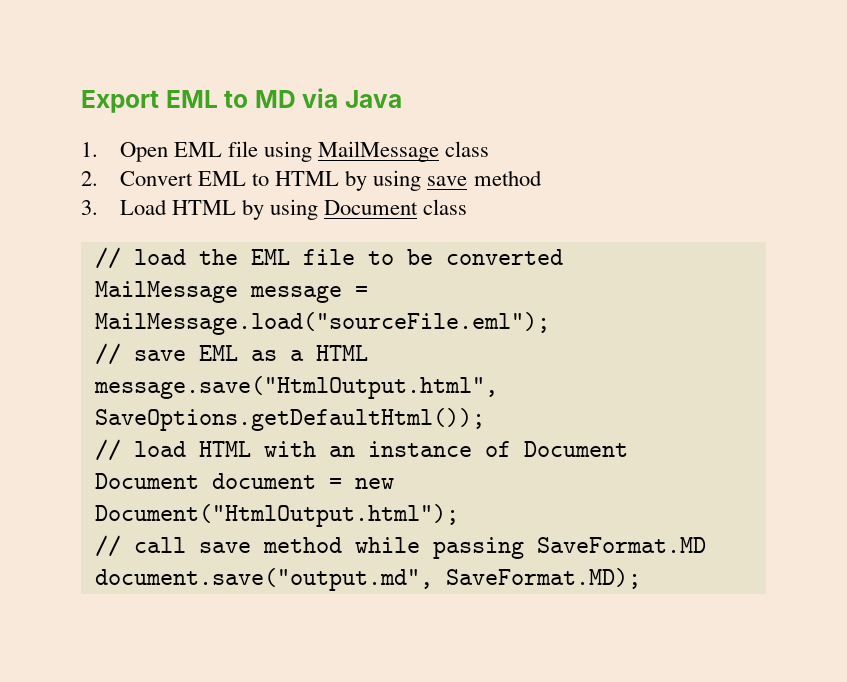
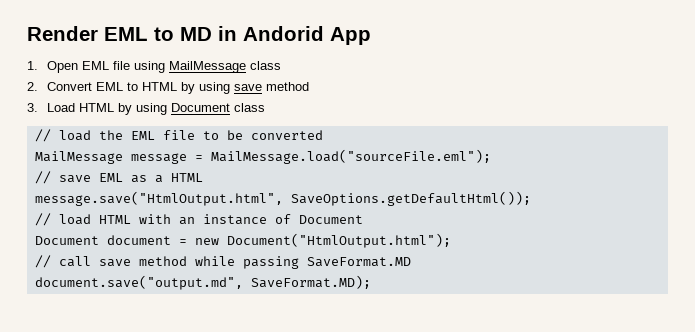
- Export EML to MD via Java
+ Render EML to MD in Andorid App

